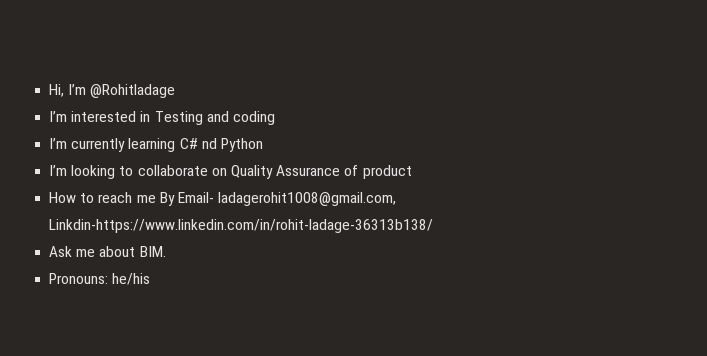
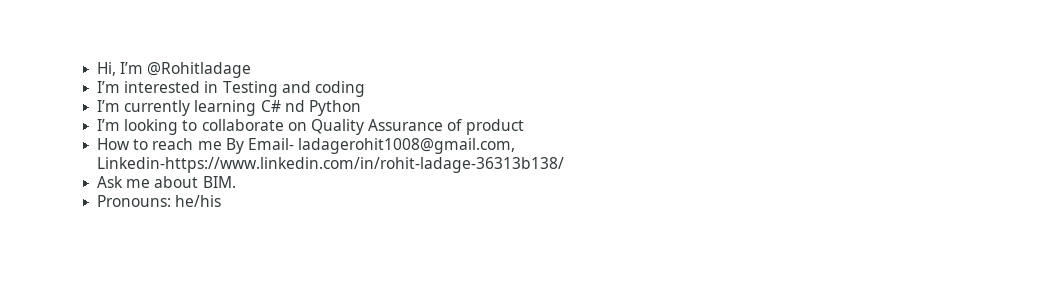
- How to reach me By Email- ladagerohit1008@gmail.com, Linkdin-https://www.linkedin.com/in/rohit-ladage-36313b138/
+ How to reach me By Email- ladagerohit1008@gmail.com, Linkedin-https://www.linkedin.com/in/rohit-ladage-36313b138/

